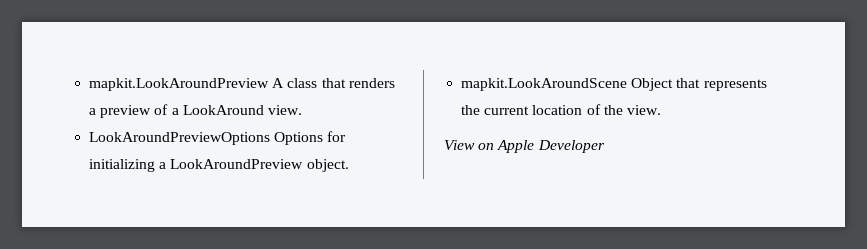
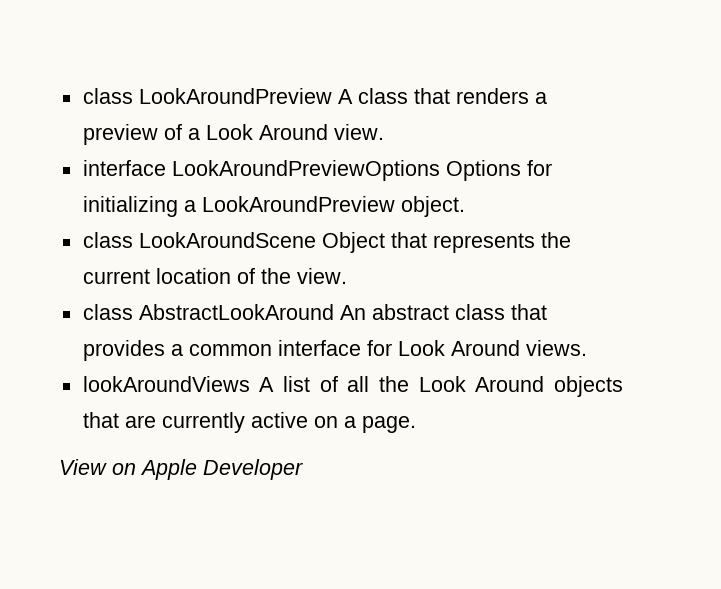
- mapkit.LookAroundPreview A class that renders a preview of a LookAround view.
- LookAroundPreviewOptions Options for initializing a LookAroundPreview object.
+ class LookAroundPreview A class that renders a preview of a Look Around view.
+ interface LookAroundPreviewOptions Options for initializing a LookAroundPreview object.
- mapkit.LookAroundScene Object that represents the current location of the view.
+ class LookAroundScene Object that represents the current location of the view.
+ class AbstractLookAround An abstract class that provides a common interface for Look Around views.
+ lookAroundViews A list of all the Look Around objects that are currently active on a page.

